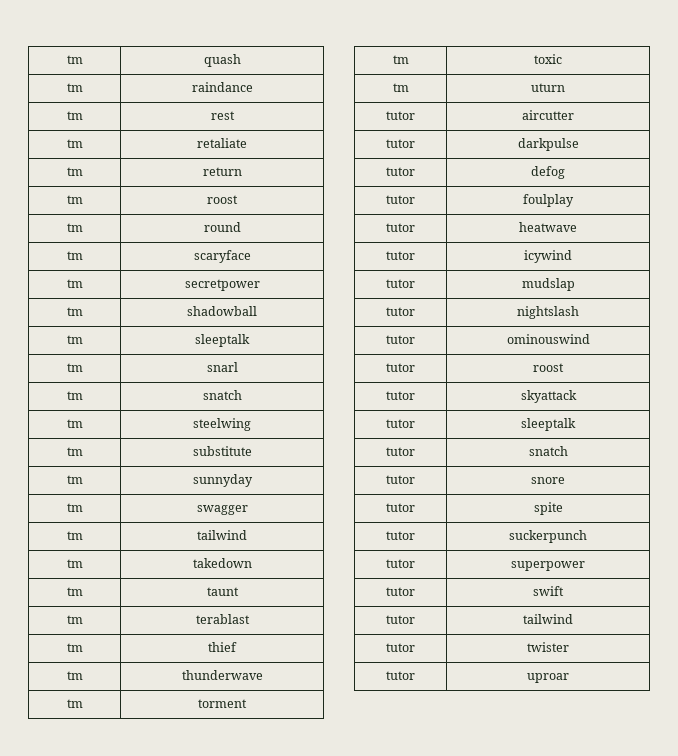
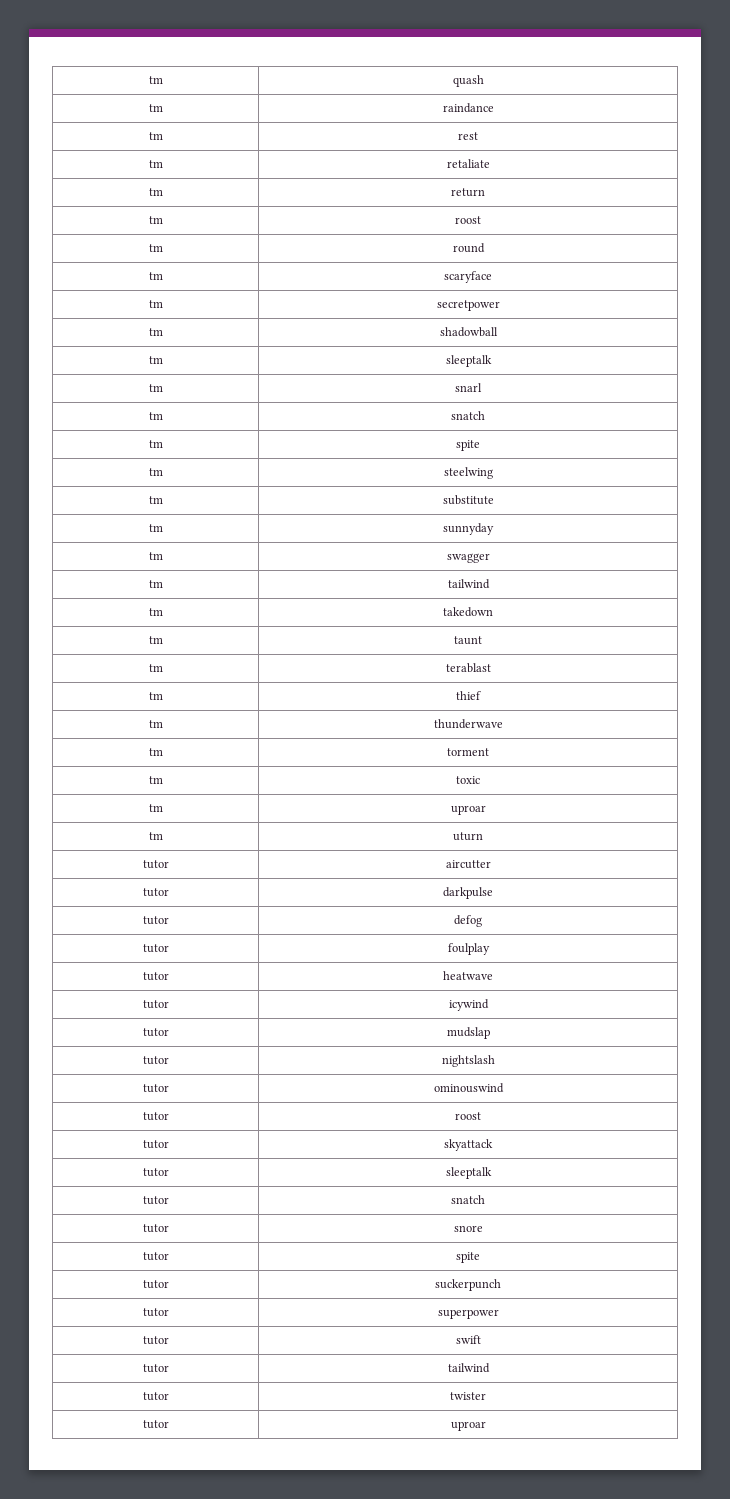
+ tm | spite
+ tm | uproar

